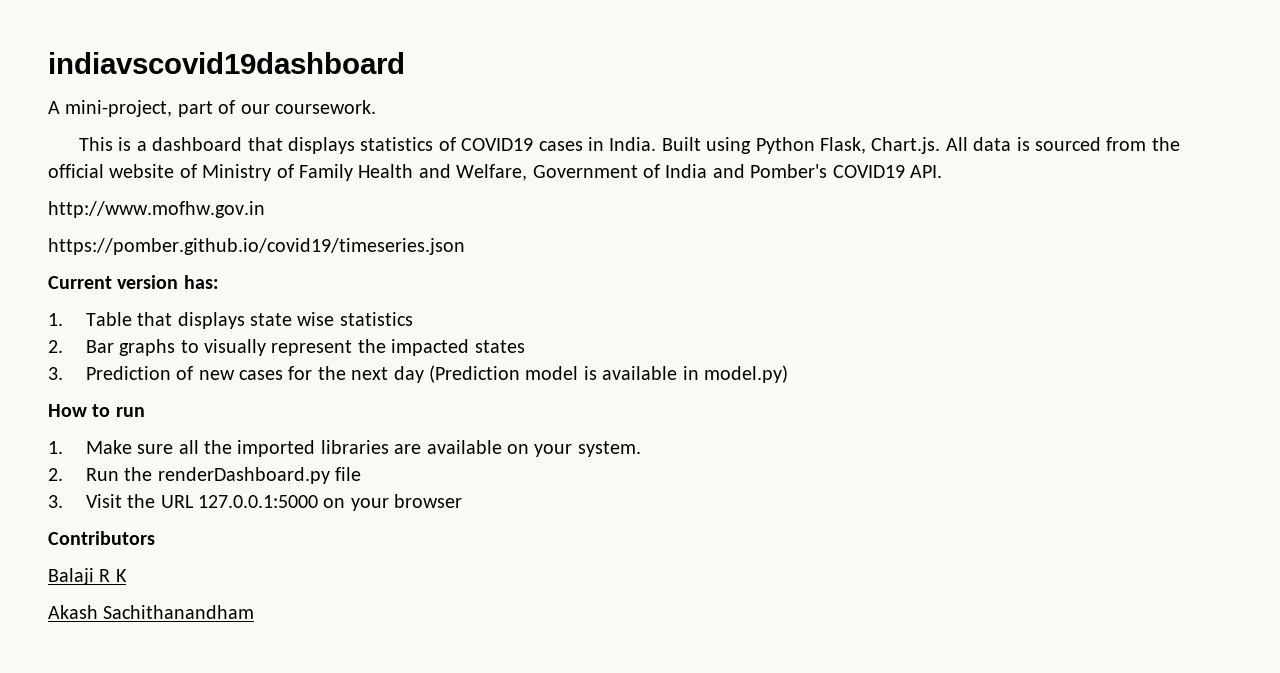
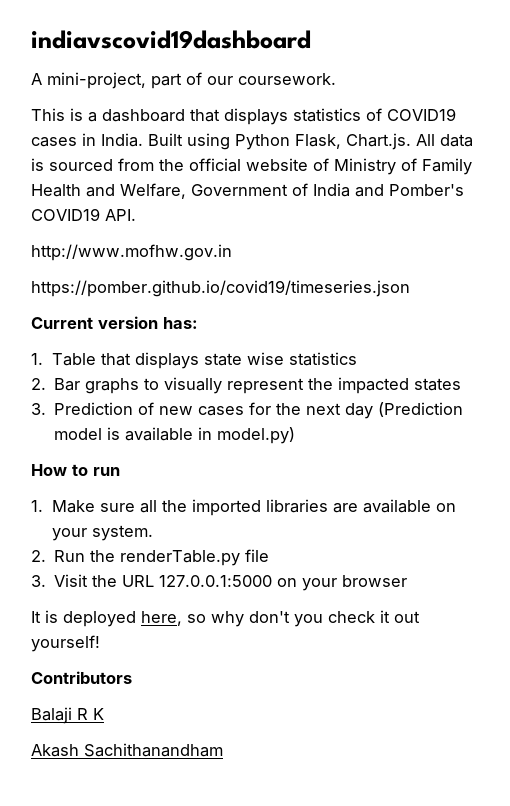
- 2. Run the renderDashboard.py file
+ 2. Run the renderTable.py file
+ It is deployed here, so why don't you check it out yourself!

